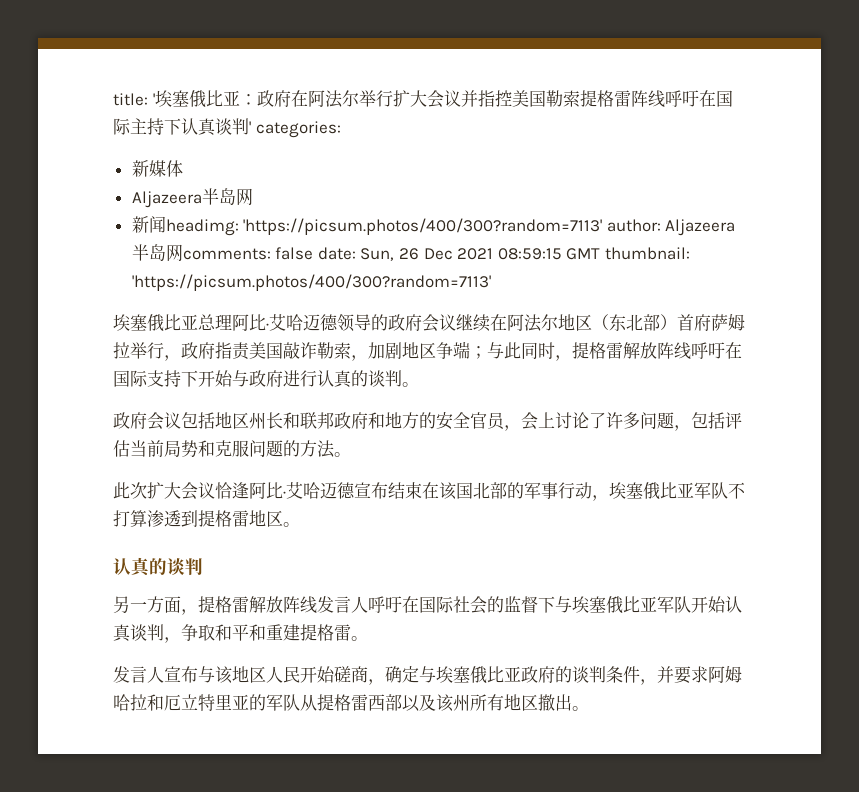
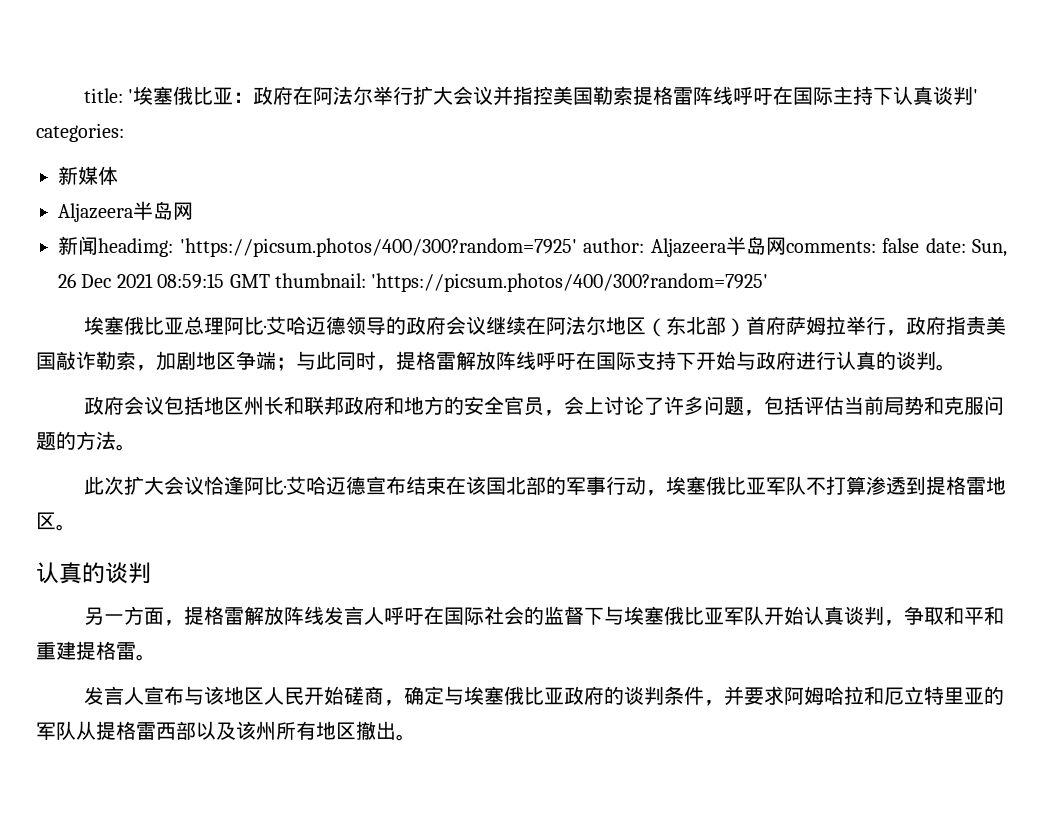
- 新闻headimg: 'https://picsum.photos/400/300?random=7113' author: Aljazeera半岛网comments: false date: Sun, 26 Dec 2021 08:59:15 GMT thumbnail: 'https://picsum.photos/400/300?random=7113'
+ 新闻headimg: 'https://picsum.photos/400/300?random=7925' author: Aljazeera半岛网comments: false date: Sun, 26 Dec 2021 08:59:15 GMT thumbnail: 'https://picsum.photos/400/300?random=7925'

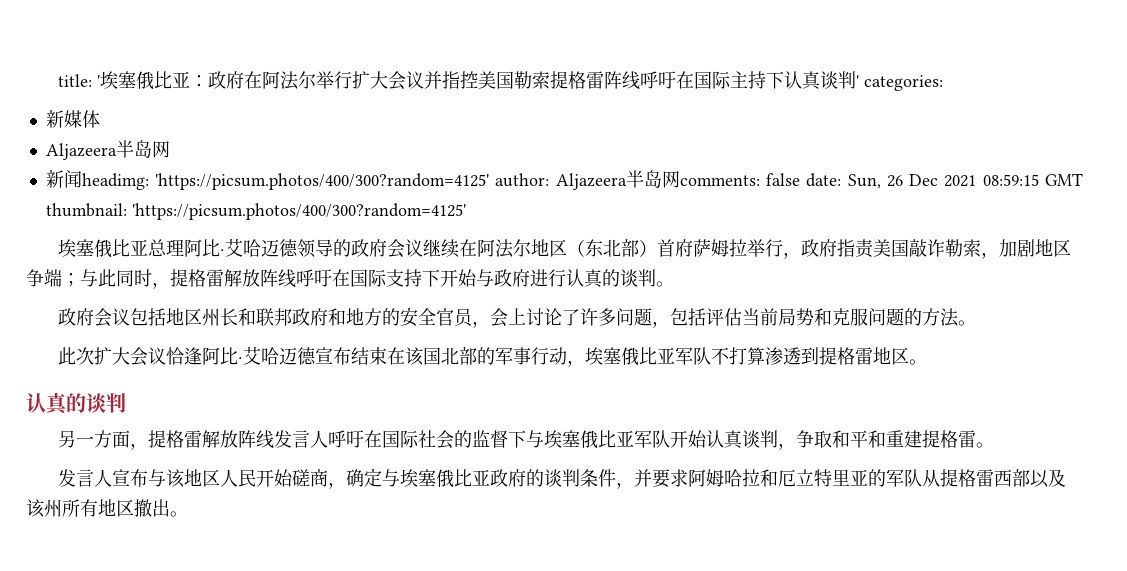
- 新闻headimg: 'https://picsum.photos/400/300?random=7925' author: Aljazeera半岛网comments: false date: Sun, 26 Dec 2021 08:59:15 GMT thumbnail: 'https://picsum.photos/400/300?random=7925'
+ 新闻headimg: 'https://picsum.photos/400/300?random=4125' author: Aljazeera半岛网comments: false date: Sun, 26 Dec 2021 08:59:15 GMT thumbnail: 'https://picsum.photos/400/300?random=4125'

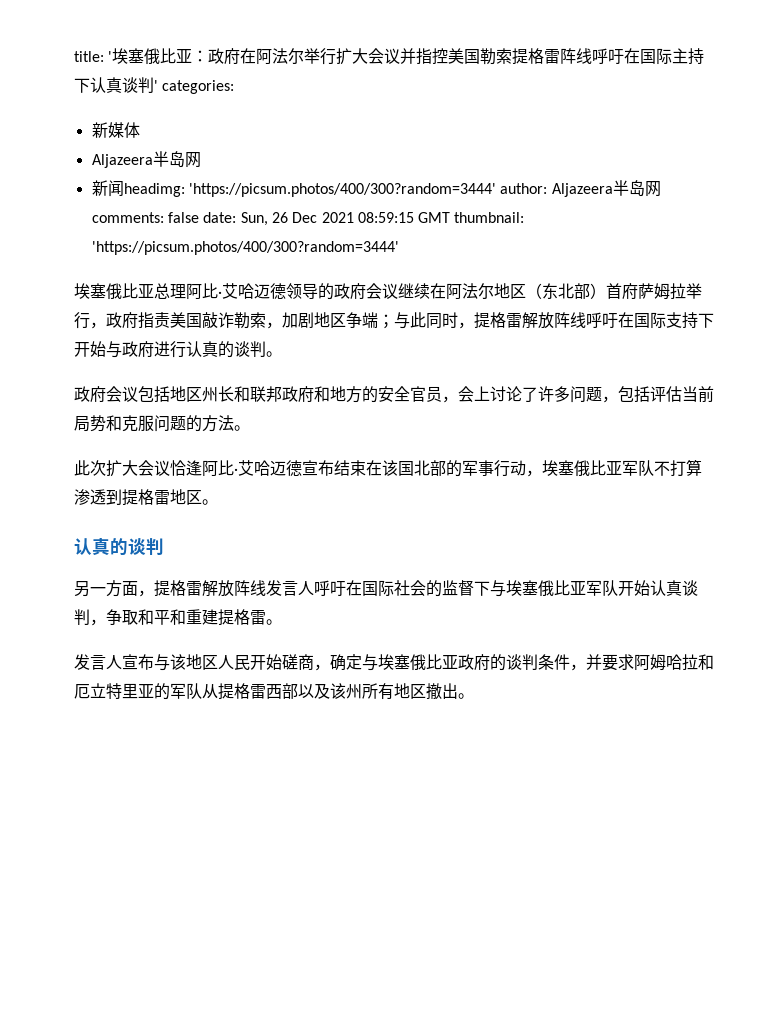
- 新闻headimg: 'https://picsum.photos/400/300?random=4125' author: Aljazeera半岛网comments: false date: Sun, 26 Dec 2021 08:59:15 GMT thumbnail: 'https://picsum.photos/400/300?random=4125'
+ 新闻headimg: 'https://picsum.photos/400/300?random=3444' author: Aljazeera半岛网comments: false date: Sun, 26 Dec 2021 08:59:15 GMT thumbnail: 'https://picsum.photos/400/300?random=3444'

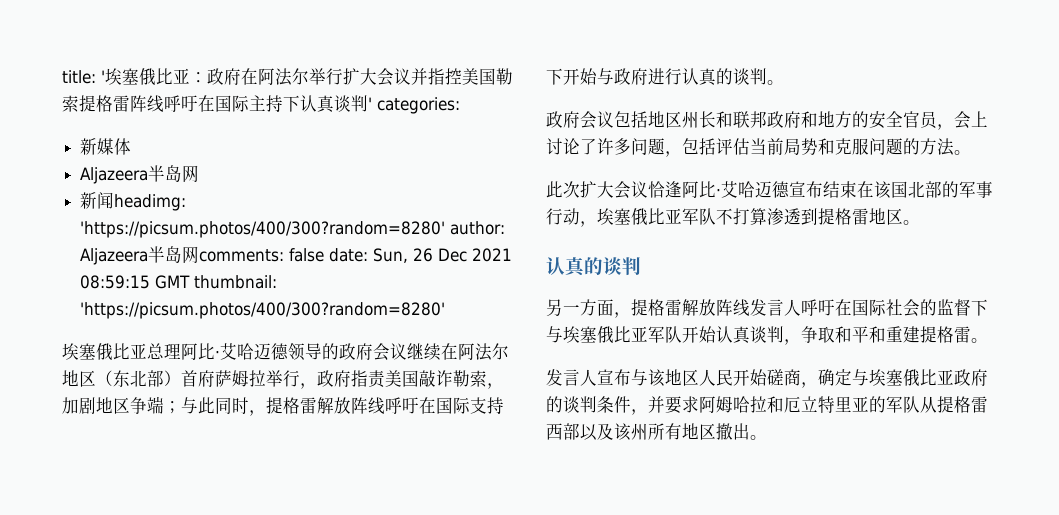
- 新闻headimg: 'https://picsum.photos/400/300?random=3444' author: Aljazeera半岛网comments: false date: Sun, 26 Dec 2021 08:59:15 GMT thumbnail: 'https://picsum.photos/400/300?random=3444'
+ 新闻headimg: 'https://picsum.photos/400/300?random=8280' author: Aljazeera半岛网comments: false date: Sun, 26 Dec 2021 08:59:15 GMT thumbnail: 'https://picsum.photos/400/300?random=8280'

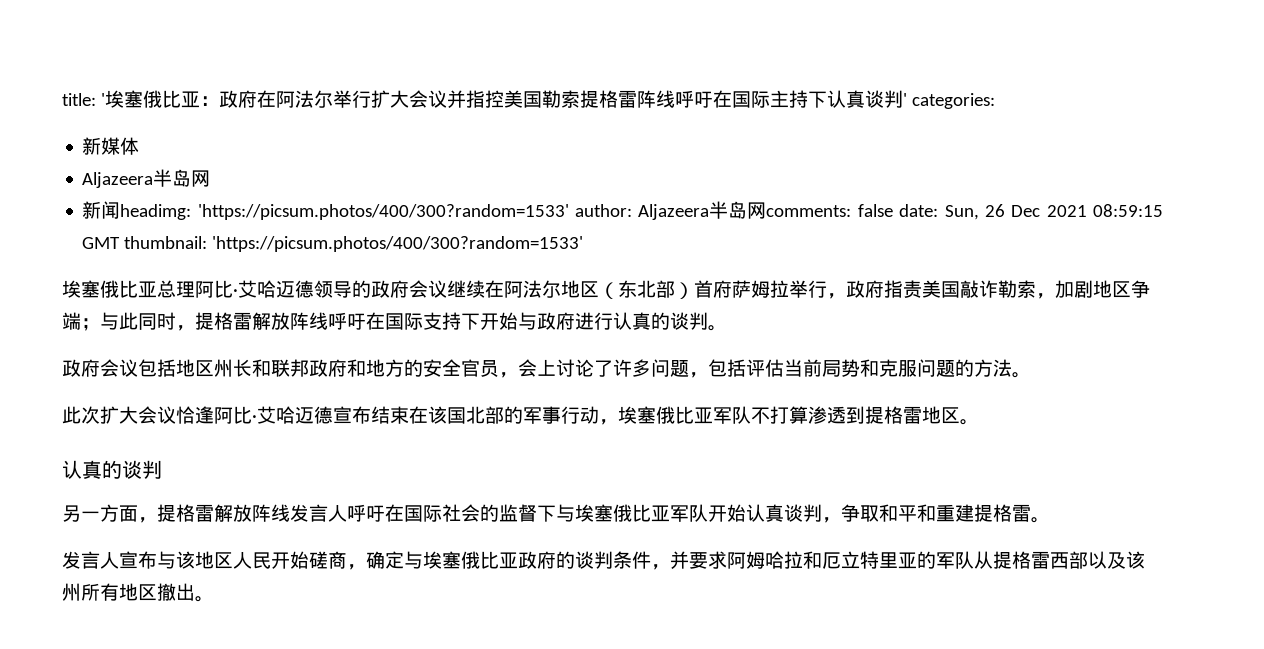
- 新闻headimg: 'https://picsum.photos/400/300?random=8280' author: Aljazeera半岛网comments: false date: Sun, 26 Dec 2021 08:59:15 GMT thumbnail: 'https://picsum.photos/400/300?random=8280'
+ 新闻headimg: 'https://picsum.photos/400/300?random=1533' author: Aljazeera半岛网comments: false date: Sun, 26 Dec 2021 08:59:15 GMT thumbnail: 'https://picsum.photos/400/300?random=1533'

